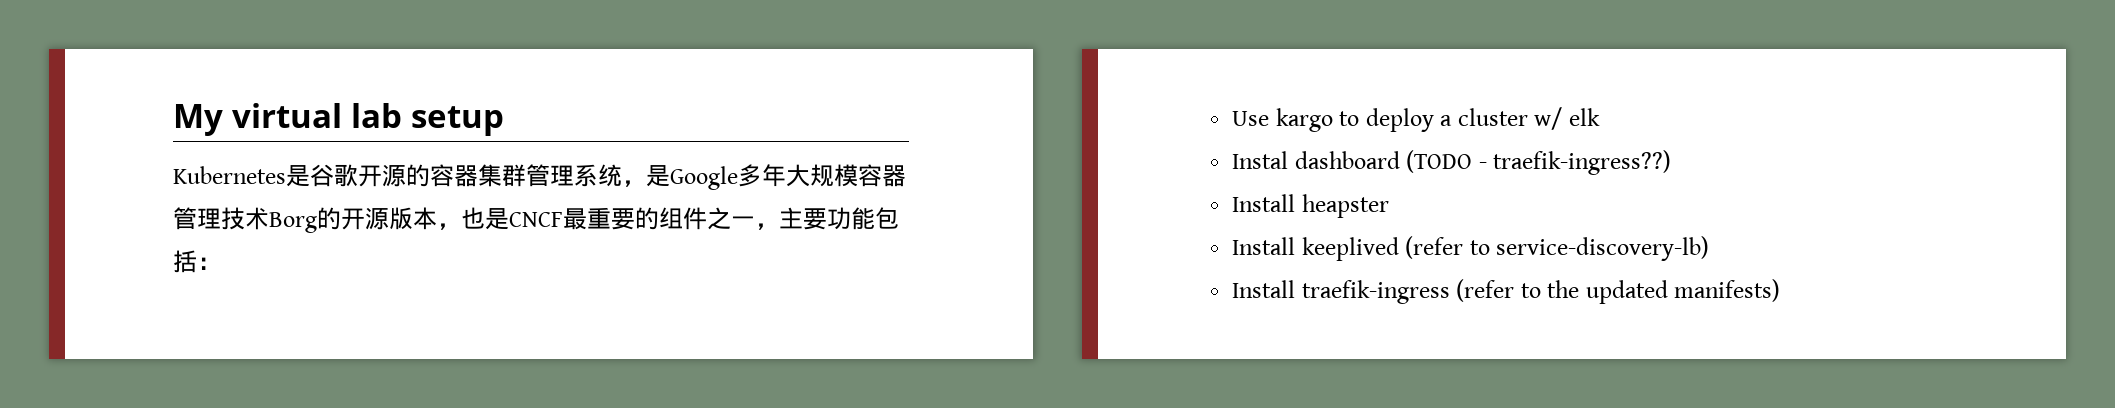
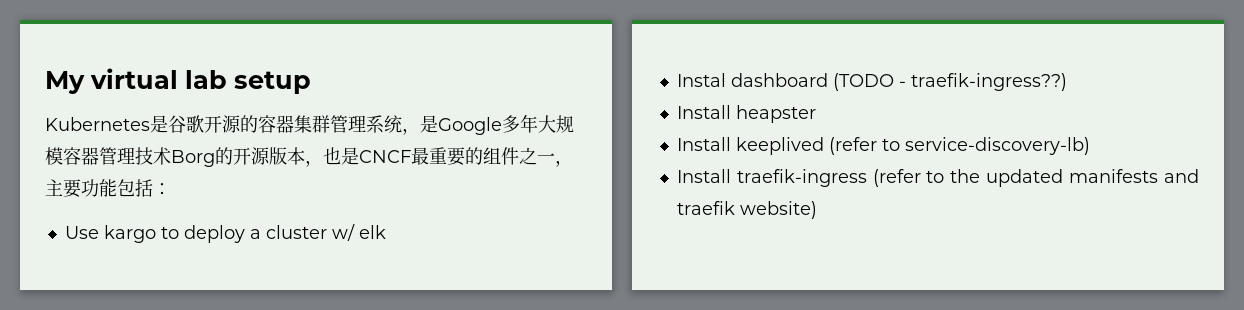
- Install traefik-ingress (refer to the updated manifests)
+ Install traefik-ingress (refer to the updated manifests and traefik website)

